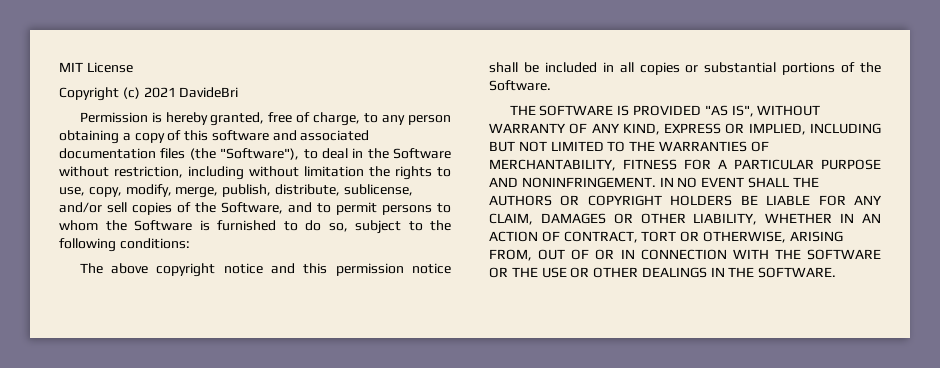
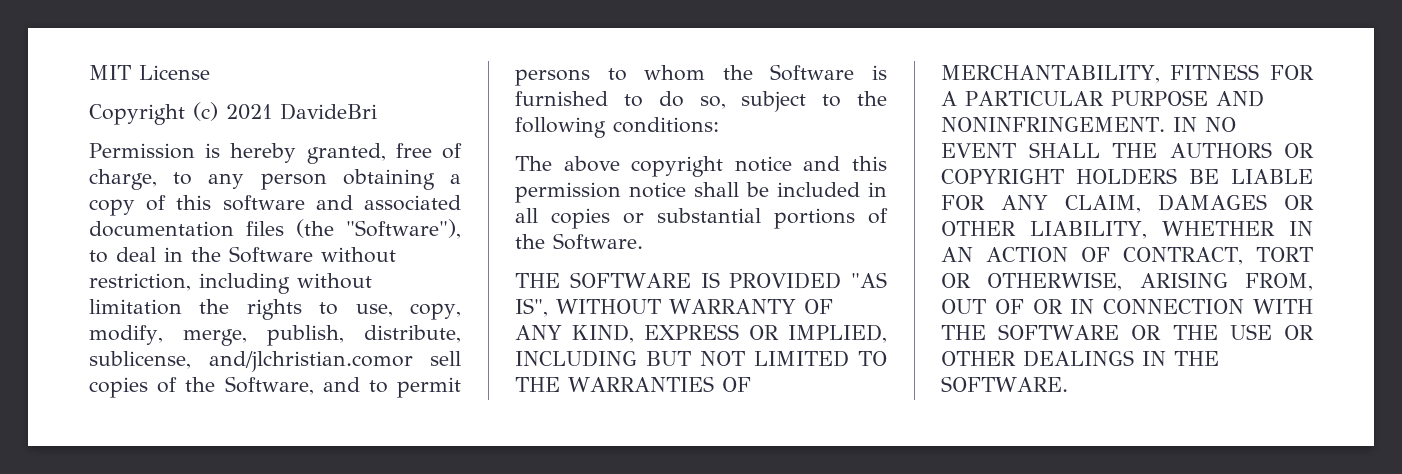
- Permission is hereby granted, free of charge, to any person obtaining a copy of this software and associated documentation files (the "Software"), to deal in the Software without restriction, including without limitation the rights to use, copy, modify, merge, publish, distribute, sublicense, and/or sell copies of the Software, and to permit persons to whom the Software is furnished to do so, subject to the following conditions:
+ Permission is hereby granted, free of charge, to any person obtaining a copy of this software and associated documentation files (the "Software"), to deal in the Software without restriction, including without limitation the rights to use, copy, modify, merge, publish, distribute, sublicense, and/jlchristian.comor sell copies of the Software, and to permit persons to whom the Software is furnished to do so, subject to the following conditions:

